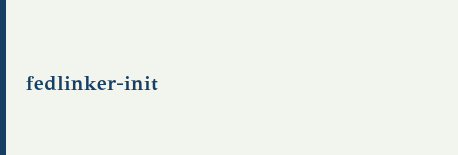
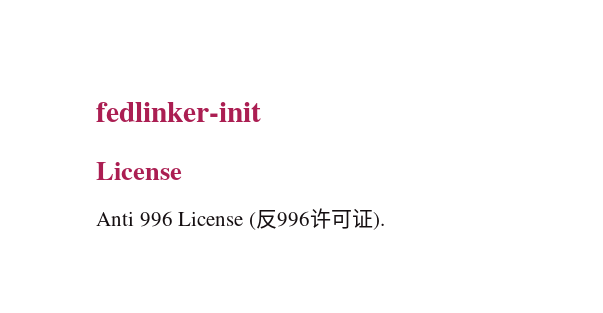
  fedlinker-init
+ License
+ Anti 996 License (反996许可证).

